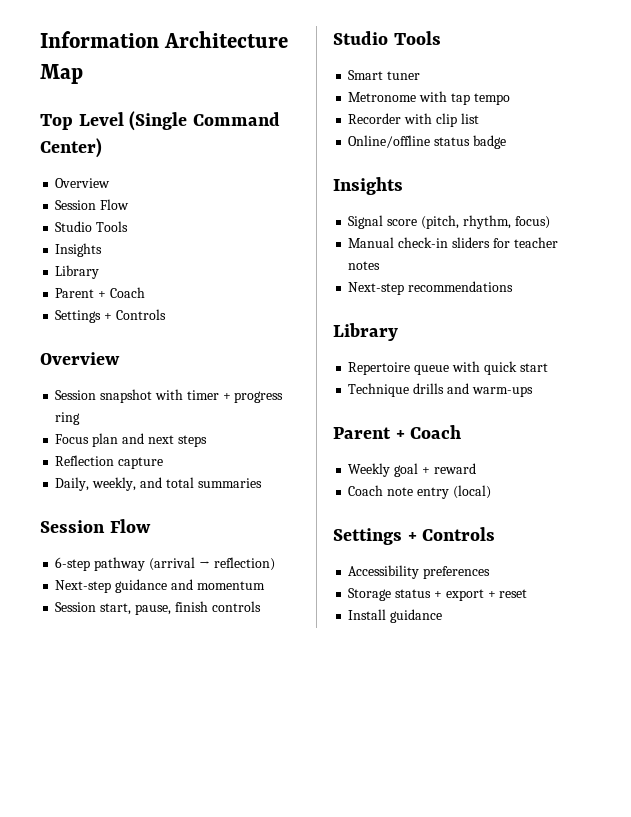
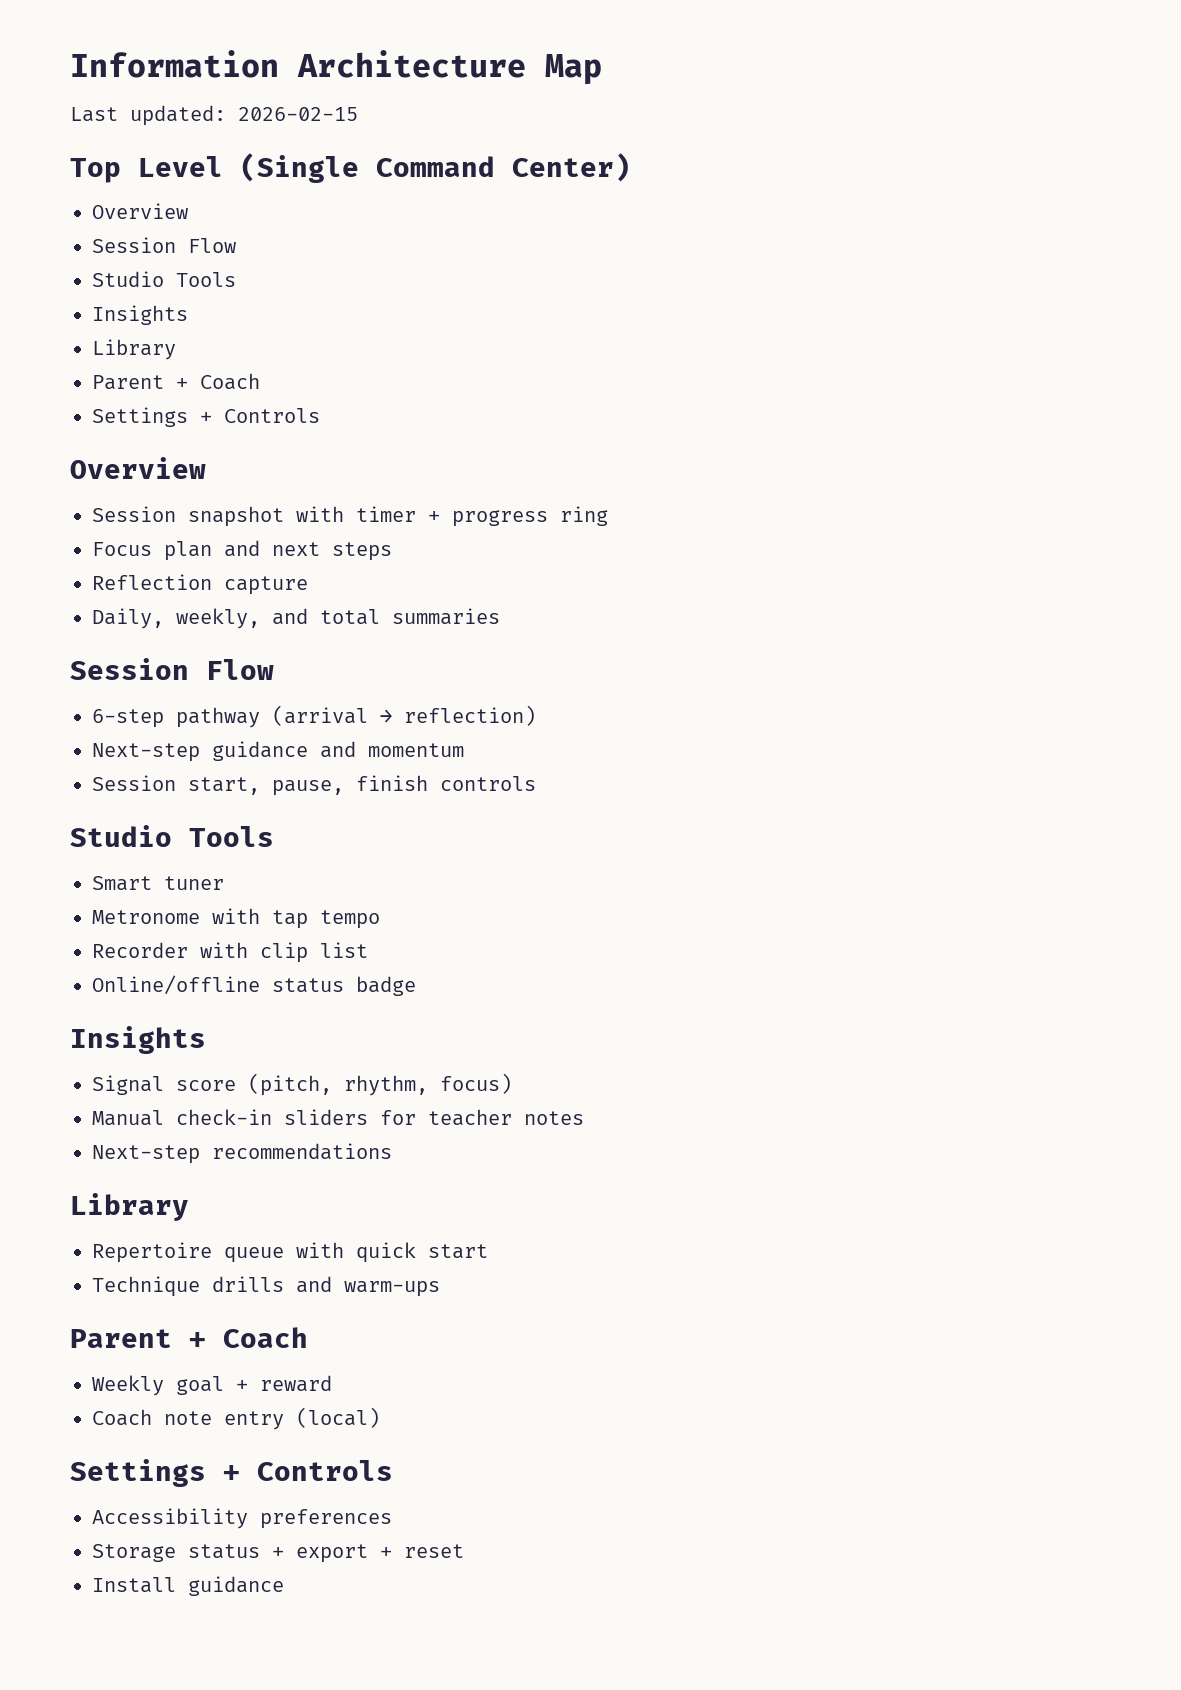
+ Last updated: 2026-02-15

